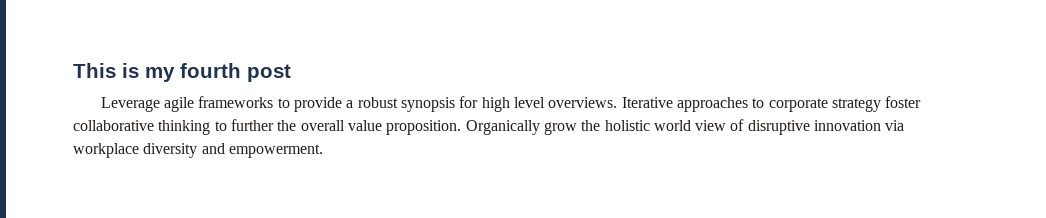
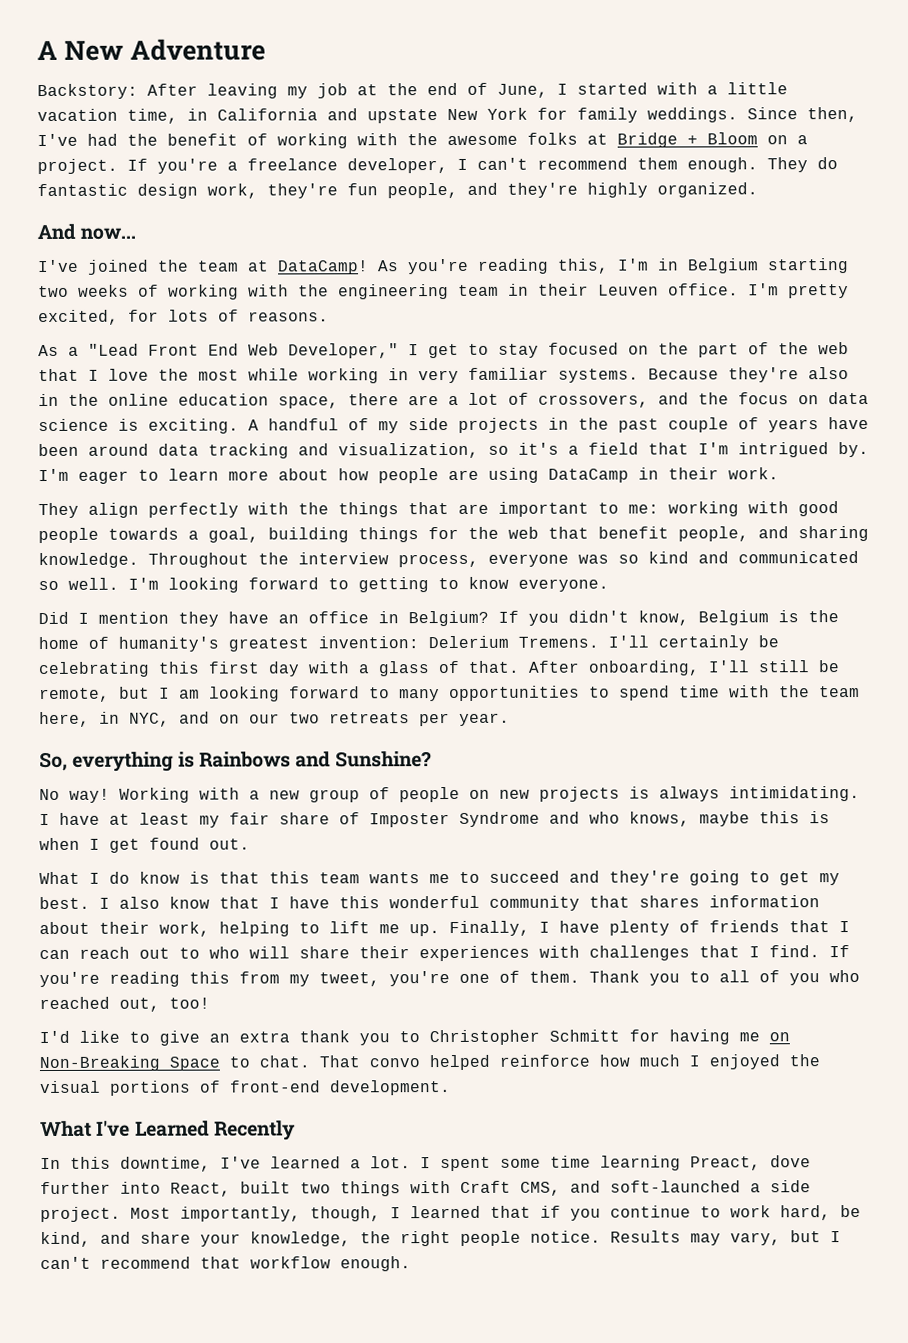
- This is my fourth post
- Leverage agile frameworks to provide a robust synopsis for high level overviews. Iterative approaches to corporate strategy foster collaborative thinking to further the overall value proposition. Organically grow the holistic world view of disruptive innovation via workplace diversity and empowerment.
+ A New Adventure
+ Backstory: After leaving my job at the end of June, I started with a little vacation time, in California and upstate New York for family weddings. Since then, I've had the benefit of working with the awesome folks at Bridge + Bloom on a project. If you're a freelance developer, I can't recommend them enough. They do fantastic design work, they're fun people, and they're highly organized.
+ And now...
+ I've joined the team at DataCamp! As you're reading this, I'm in Belgium starting two weeks of working with the engineering team in their Leuven office. I'm pretty excited, for lots of reasons.
+ As a "Lead Front End Web Developer," I get to stay focused on the part of the web that I love the most while working in very familiar systems. Because they're also in the online education space, there are a lot of crossovers, and the focus on data science is exciting. A handful of my side projects in the past couple of years have been around data tracking and visualization, so it's a field that I'm intrigued by. I'm eager to learn more about how people are using DataCamp in their work.
+ They align perfectly with the things that are important to me: working with good people towards a goal, building things for the web that benefit people, and sharing knowledge. Throughout the interview process, everyone was so kind and communicated so well. I'm looking forward to getting to know everyone.
+ Did I mention they have an office in Belgium? If you didn't know, Belgium is the home of humanity's greatest invention: Delerium Tremens. I'll certainly be celebrating this first day with a glass of that. After onboarding, I'll still be remote, but I am looking forward to many opportunities to spend time with the team here, in NYC, and on our two retreats per year.
+ So, everything is Rainbows and Sunshine?
+ No way! Working with a new group of people on new projects is always intimidating. I have at least my fair share of Imposter Syndrome and who knows, maybe this is when I get found out.
+ What I do know is that this team wants me to succeed and they're going to get my best. I also know that I have this wonderful community that shares information about their work, helping to lift me up. Finally, I have plenty of friends that I can reach out to who will share their experiences with challenges that I find. If you're reading this from my tweet, you're one of them. Thank you to all of you who reached out, too!
+ I'd like to give an extra thank you to Christopher Schmitt for having me on Non-Breaking Space to chat. That convo helped reinforce how much I enjoyed the visual portions of front-end development.
+ What I've Learned Recently
+ In this downtime, I've learned a lot. I spent some time learning Preact, dove further into React, built two things with Craft CMS, and soft-launched a side project. Most importantly, though, I learned that if you continue to work hard, be kind, and share your knowledge, the right people notice. Results may vary, but I can't recommend that workflow enough.

